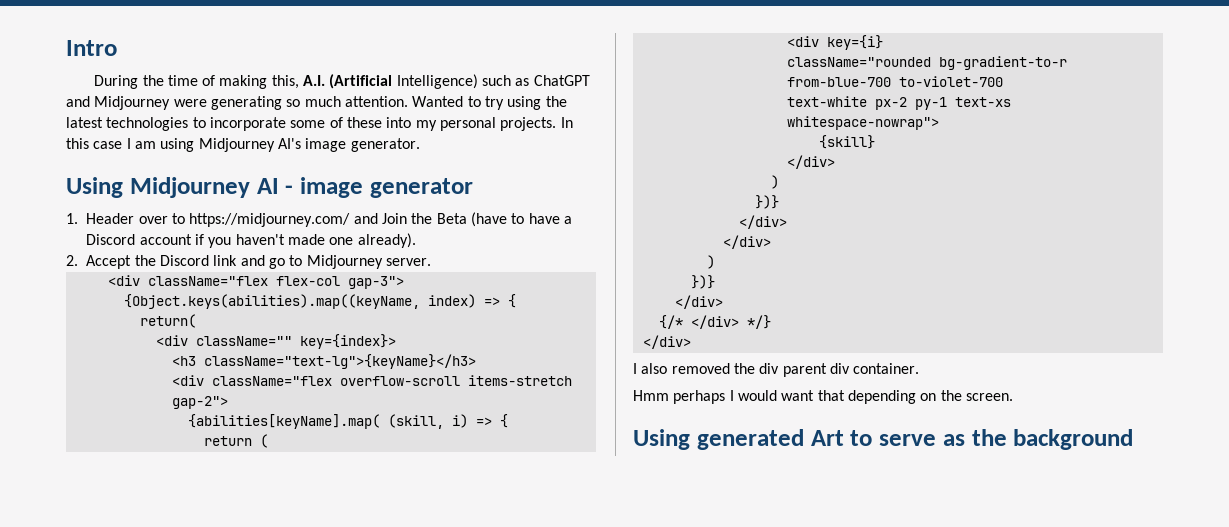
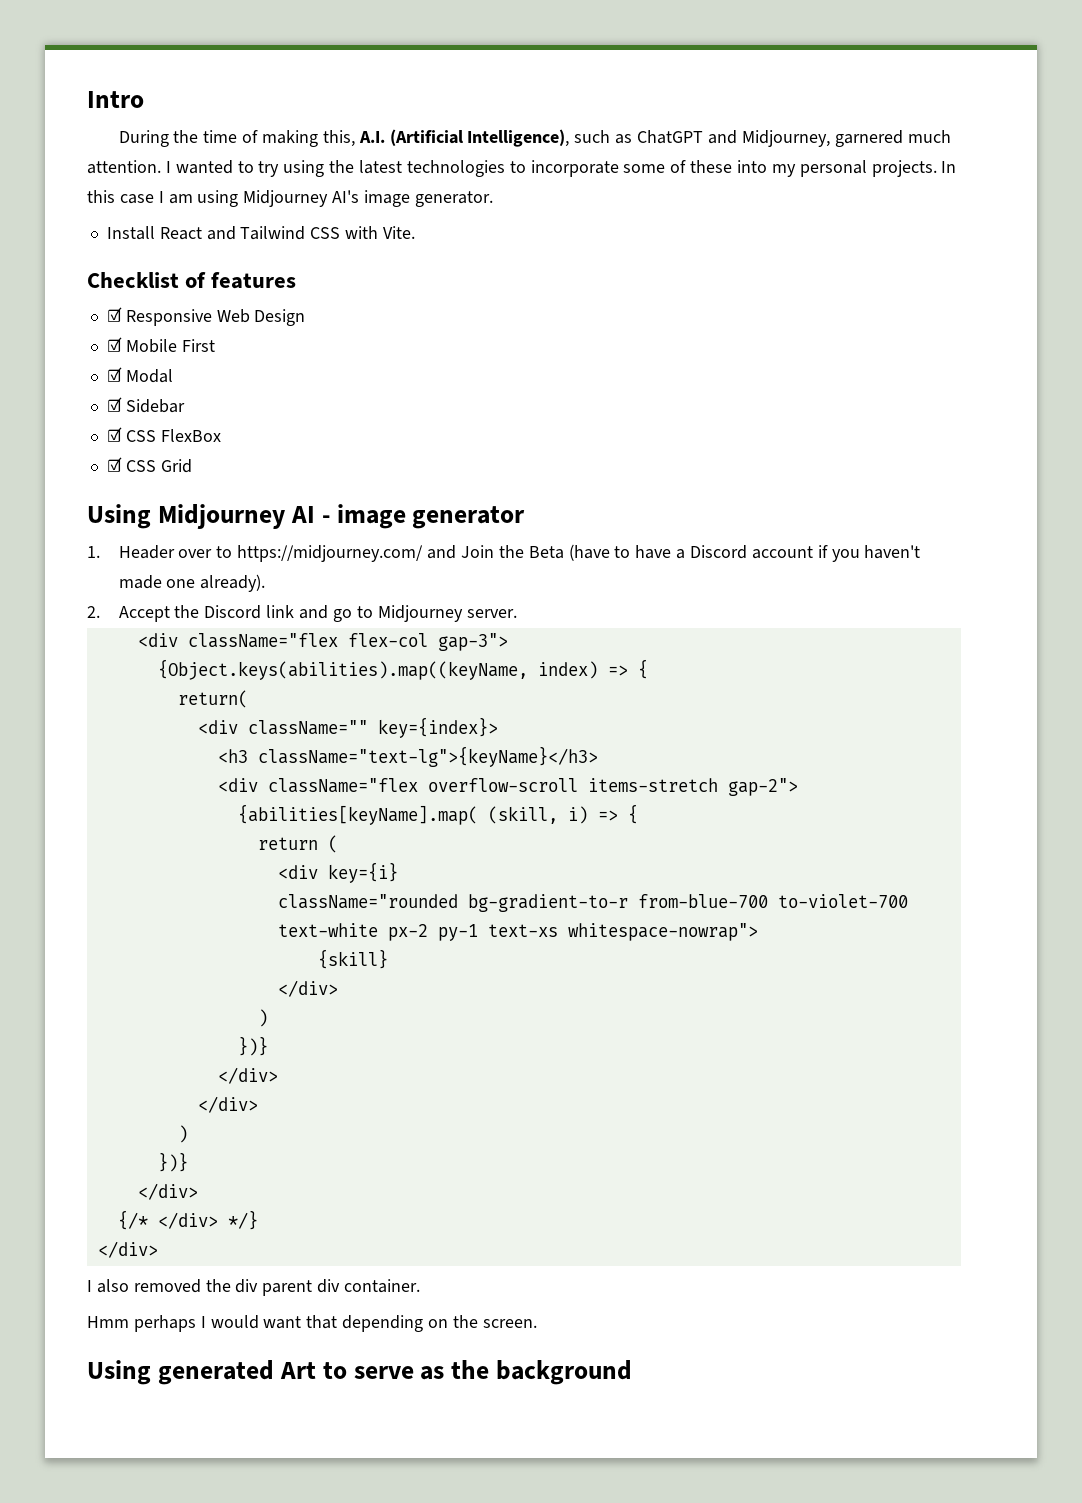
- During the time of making this, A.I. (Artificial Intelligence) such as ChatGPT and Midjourney were generating so much attention. Wanted to try using the latest technologies to incorporate some of these into my personal projects.
+ During the time of making this, A.I. (Artificial Intelligence), such as ChatGPT and Midjourney, garnered much attention. I wanted to try using the latest technologies to incorporate some of these into my personal projects.
+ Install React and Tailwind CSS with Vite.
+ Checklist of features
+ ☑ Responsive Web Design
+ ☑ Mobile First
+ ☑ Modal
+ ☑ Sidebar
+ ☑ CSS FlexBox
+ ☑ CSS Grid

